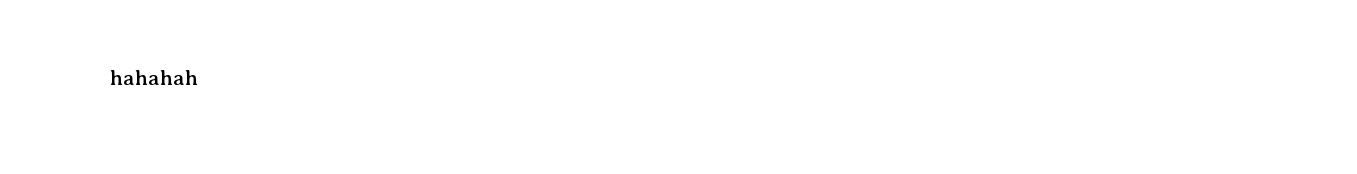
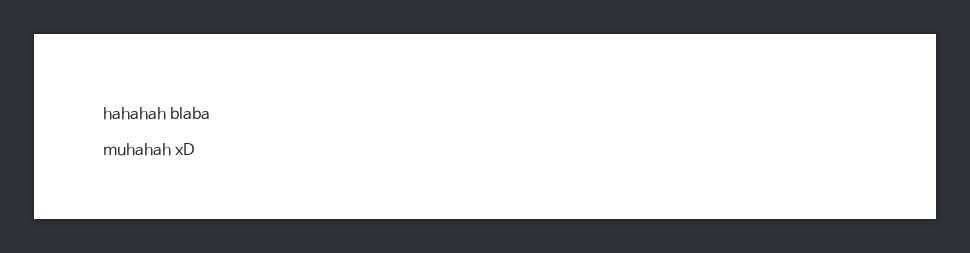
- hahahah
+ hahahah blaba
+ muhahah xD

